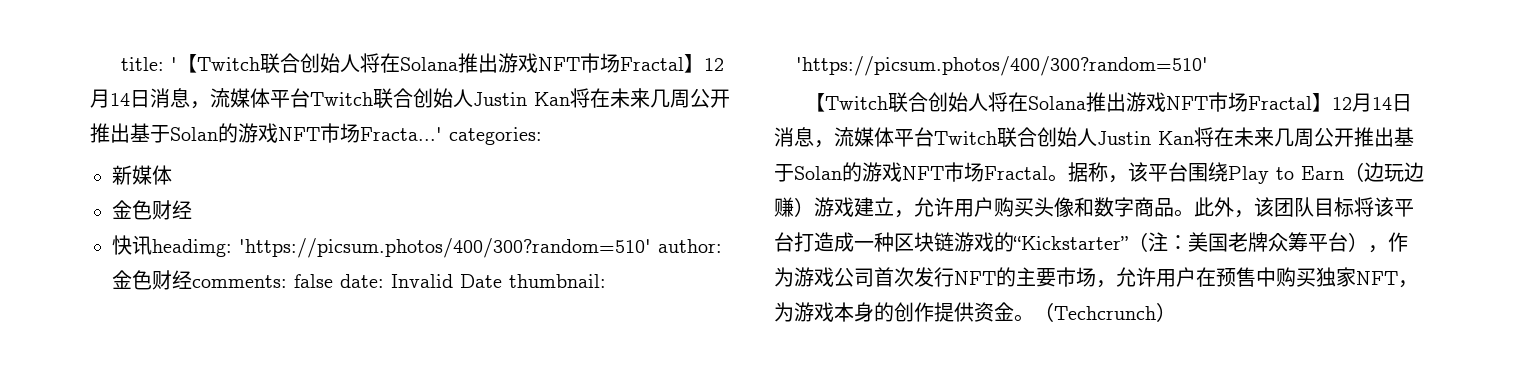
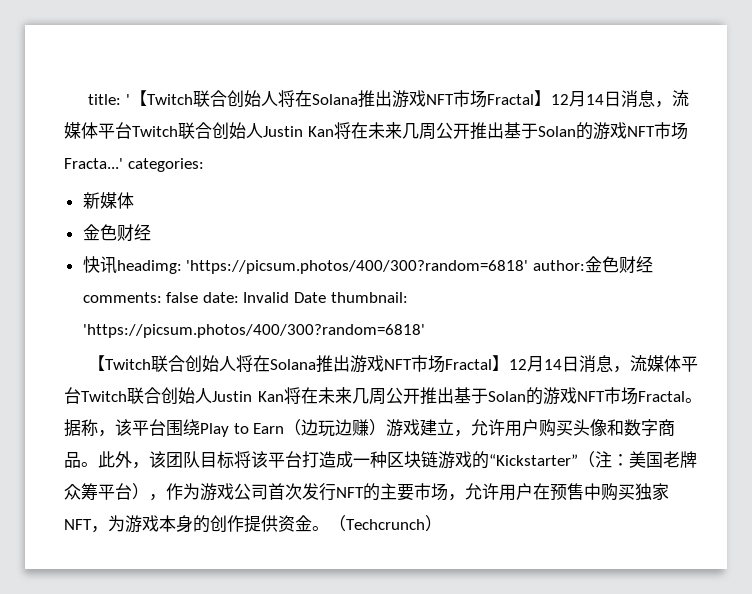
- 快讯headimg: 'https://picsum.photos/400/300?random=510' author:金色财经comments: false date: Invalid Date thumbnail: 'https://picsum.photos/400/300?random=510'
+ 快讯headimg: 'https://picsum.photos/400/300?random=6818' author:金色财经comments: false date: Invalid Date thumbnail: 'https://picsum.photos/400/300?random=6818'

